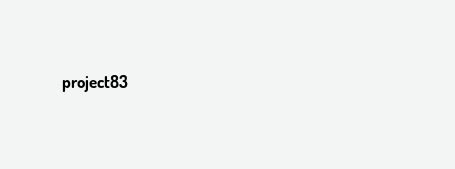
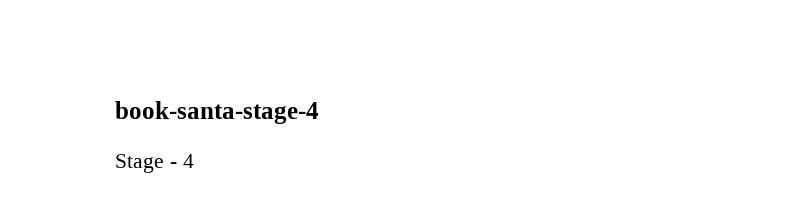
- project83
+ book-santa-stage-4
+ Stage - 4

